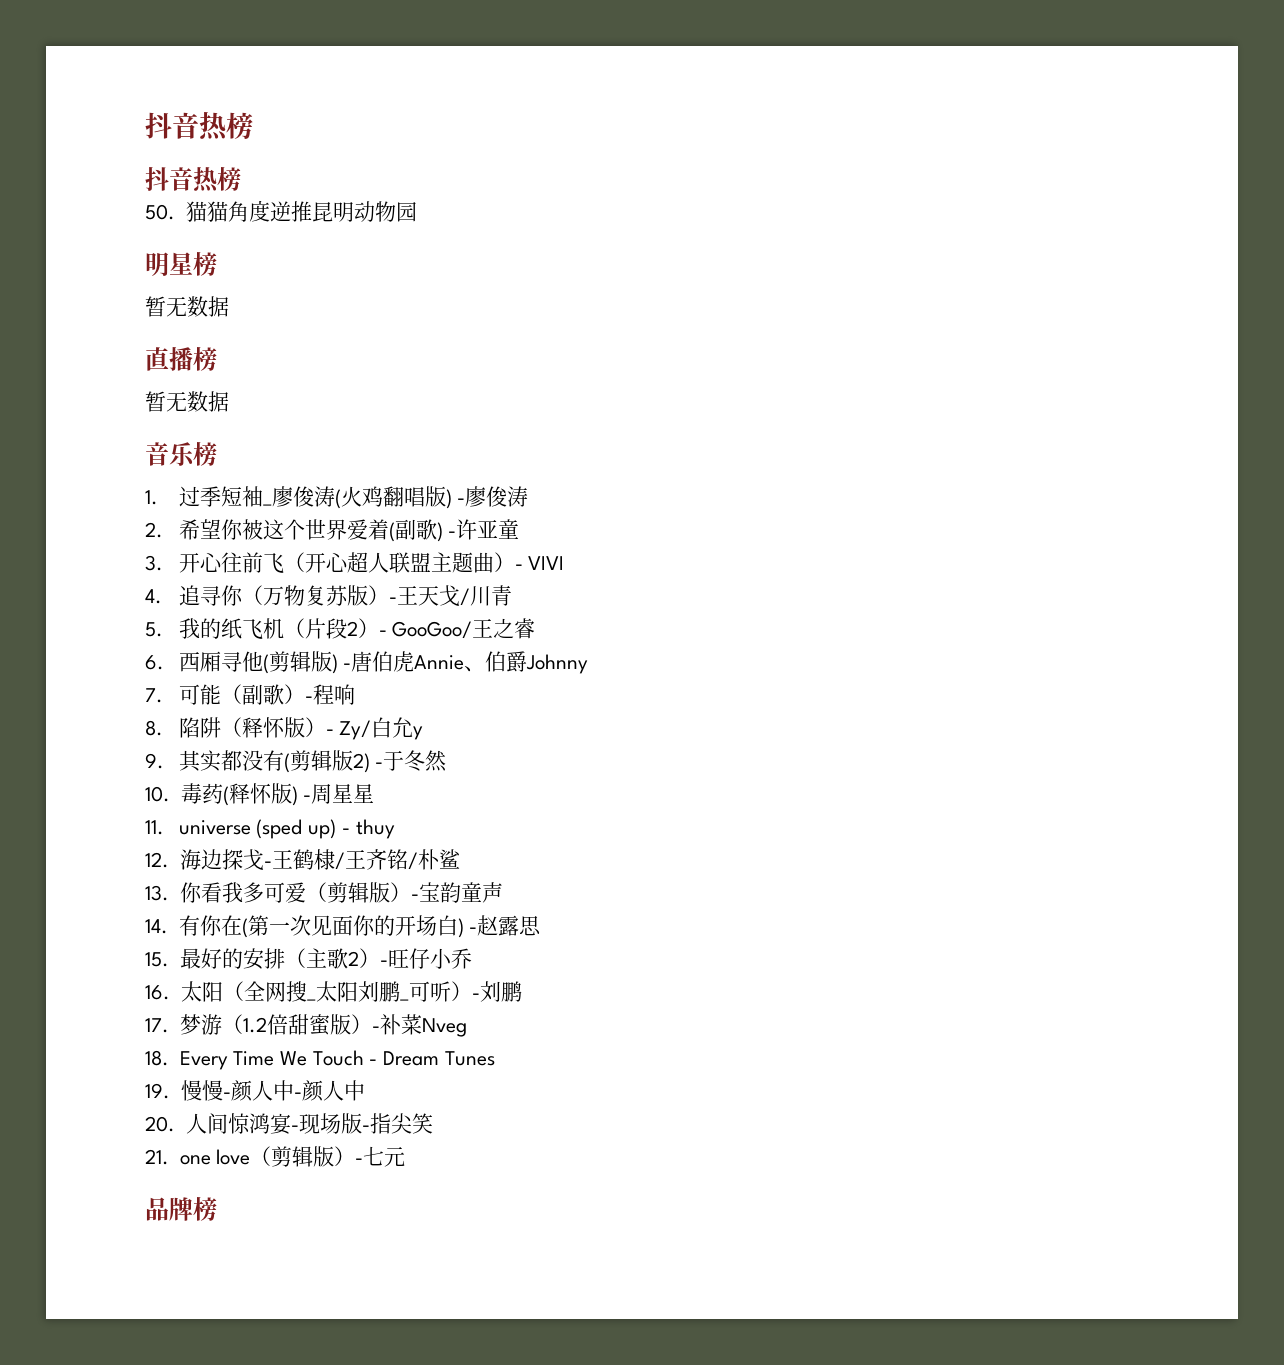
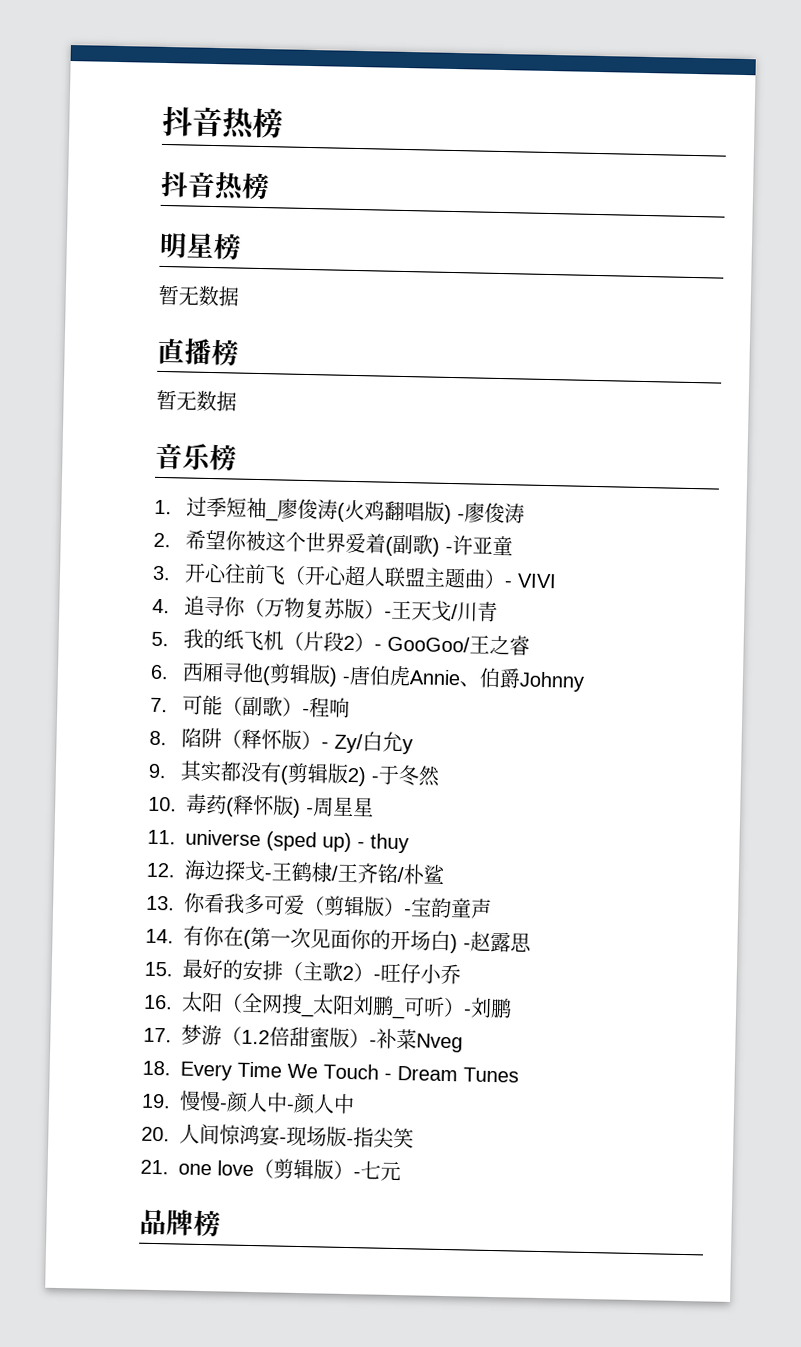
- 50.猫猫角度逆推昆明动物园

